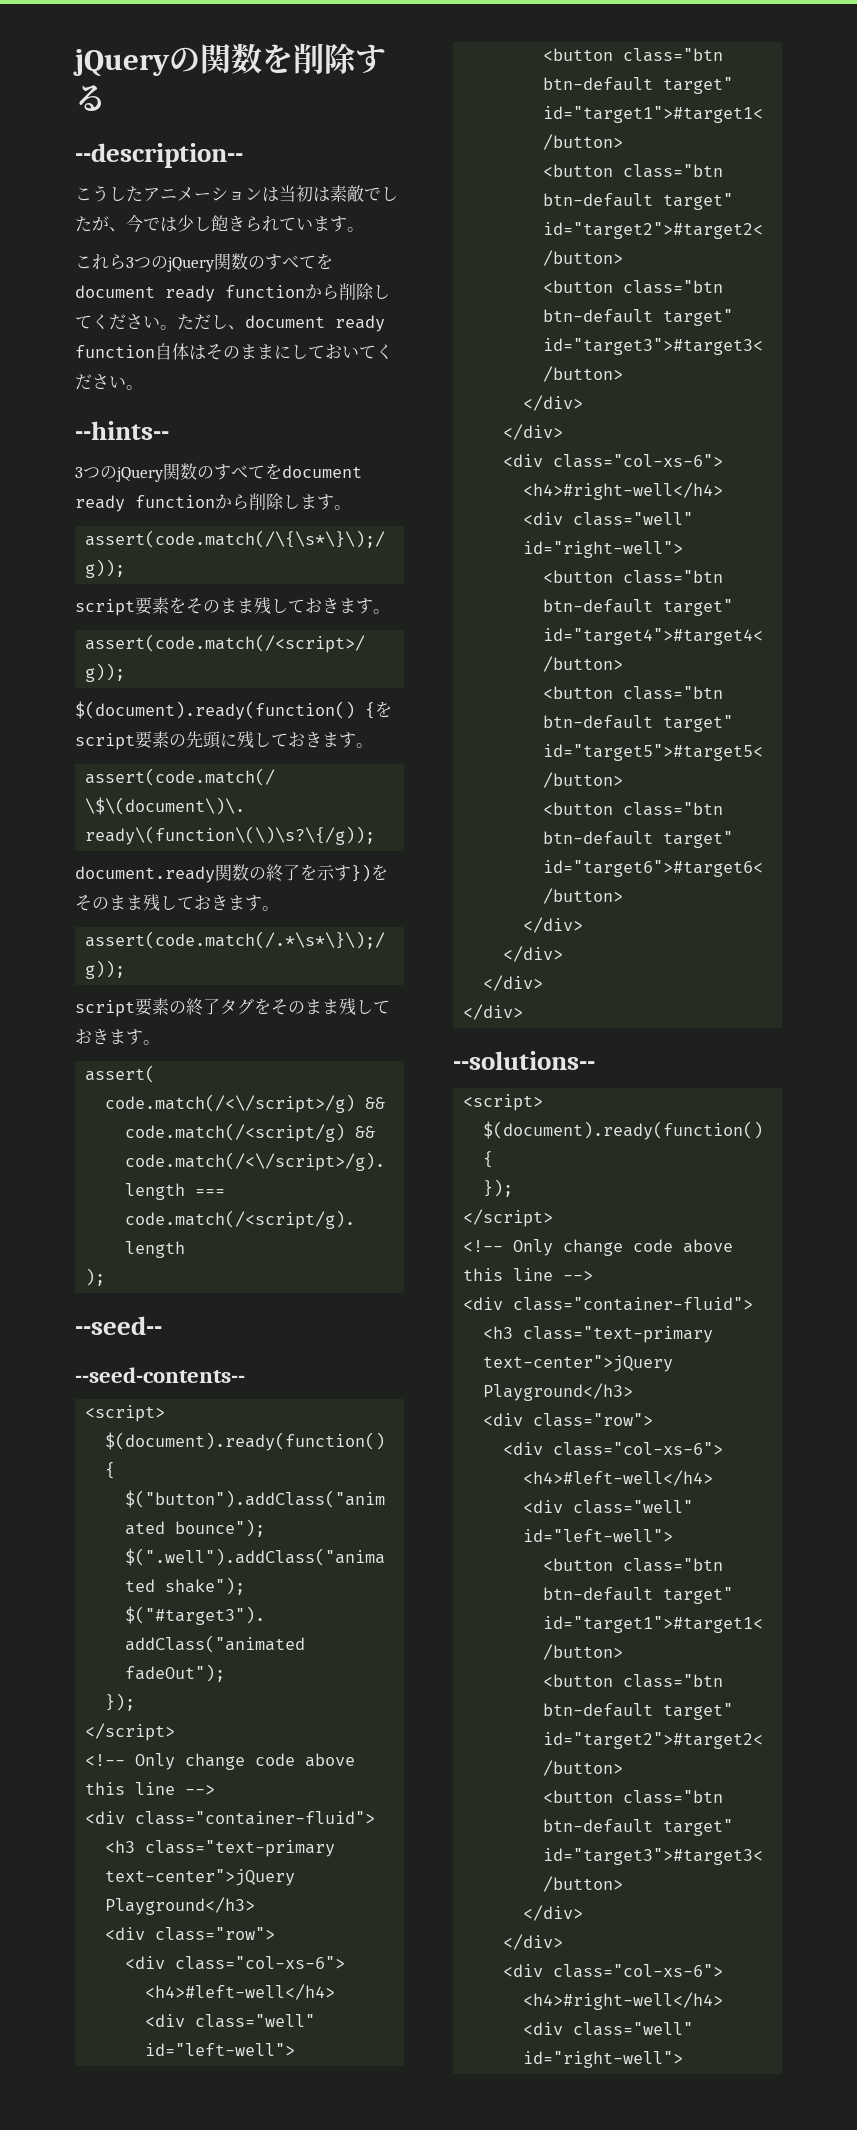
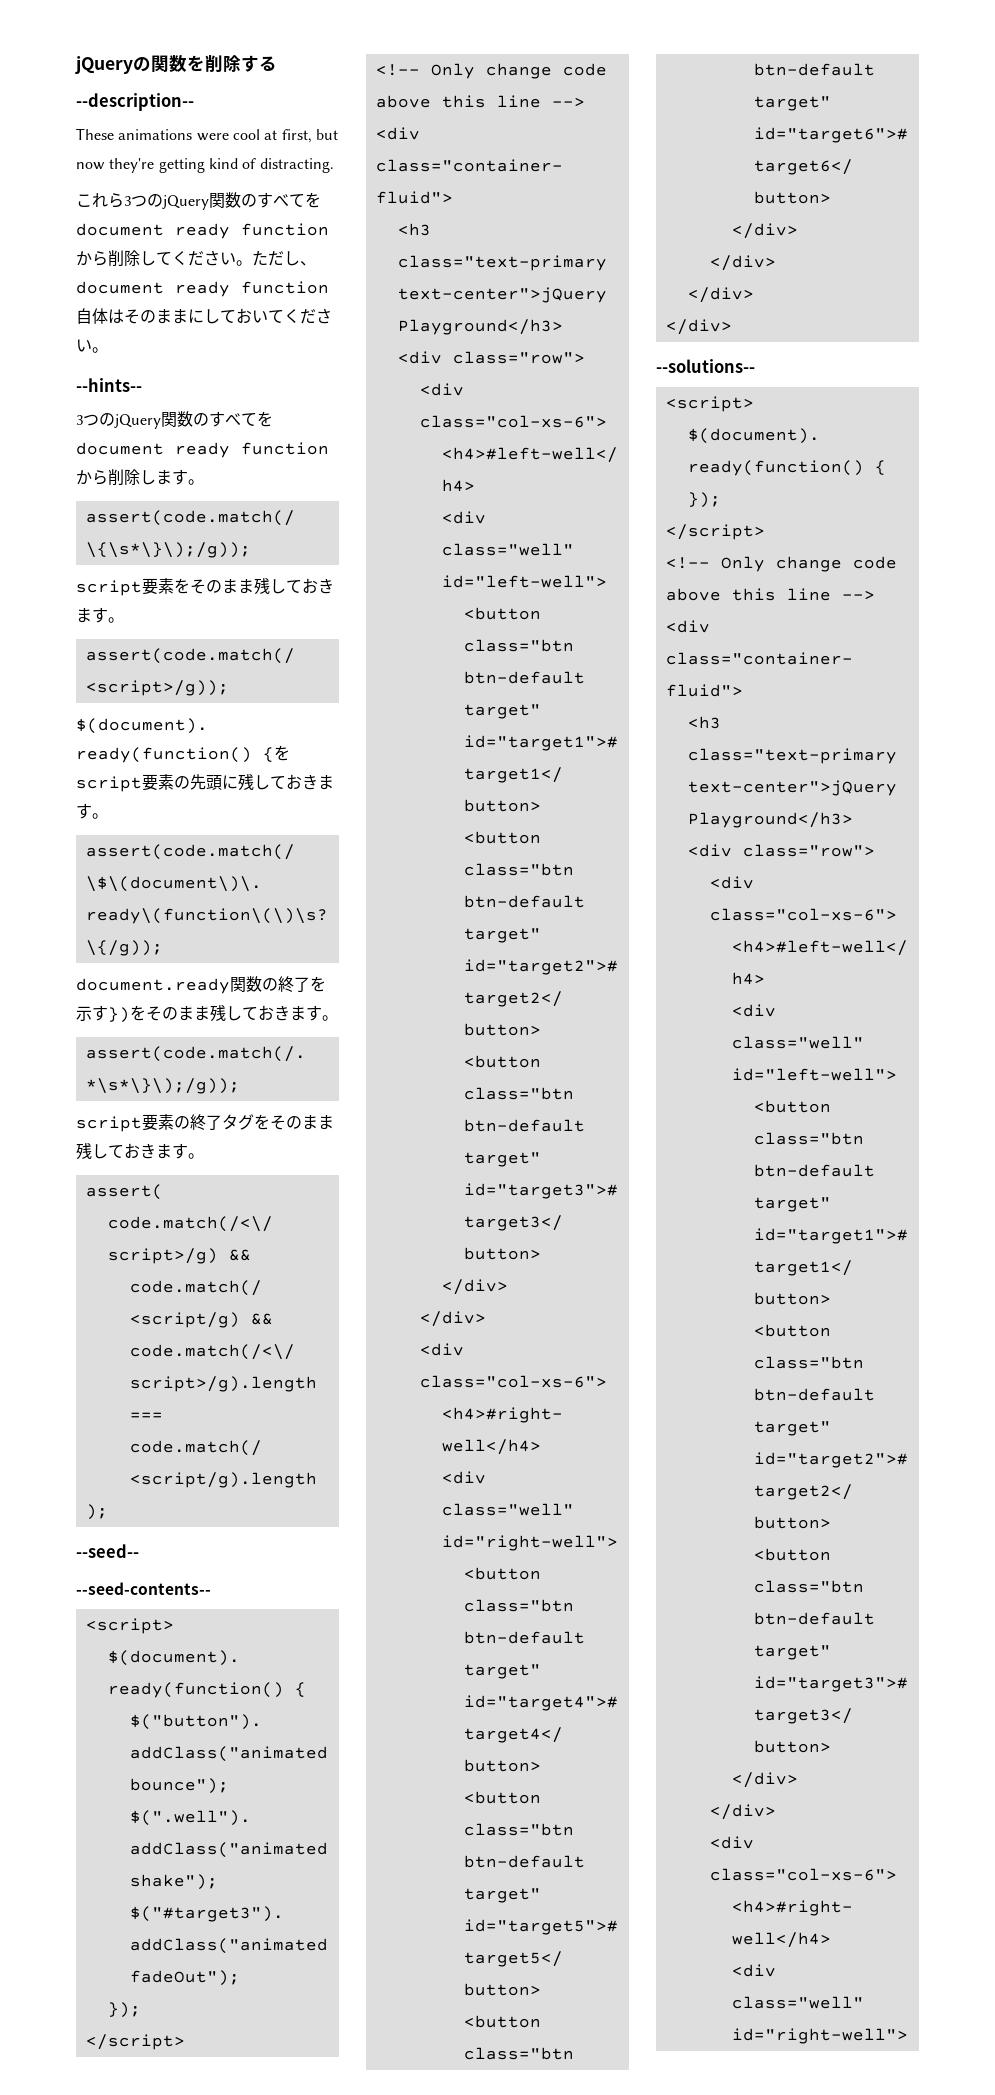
- こうしたアニメーションは当初は素敵でしたが、今では少し飽きられています。
+ These animations were cool at first, but now they're getting kind of distracting.

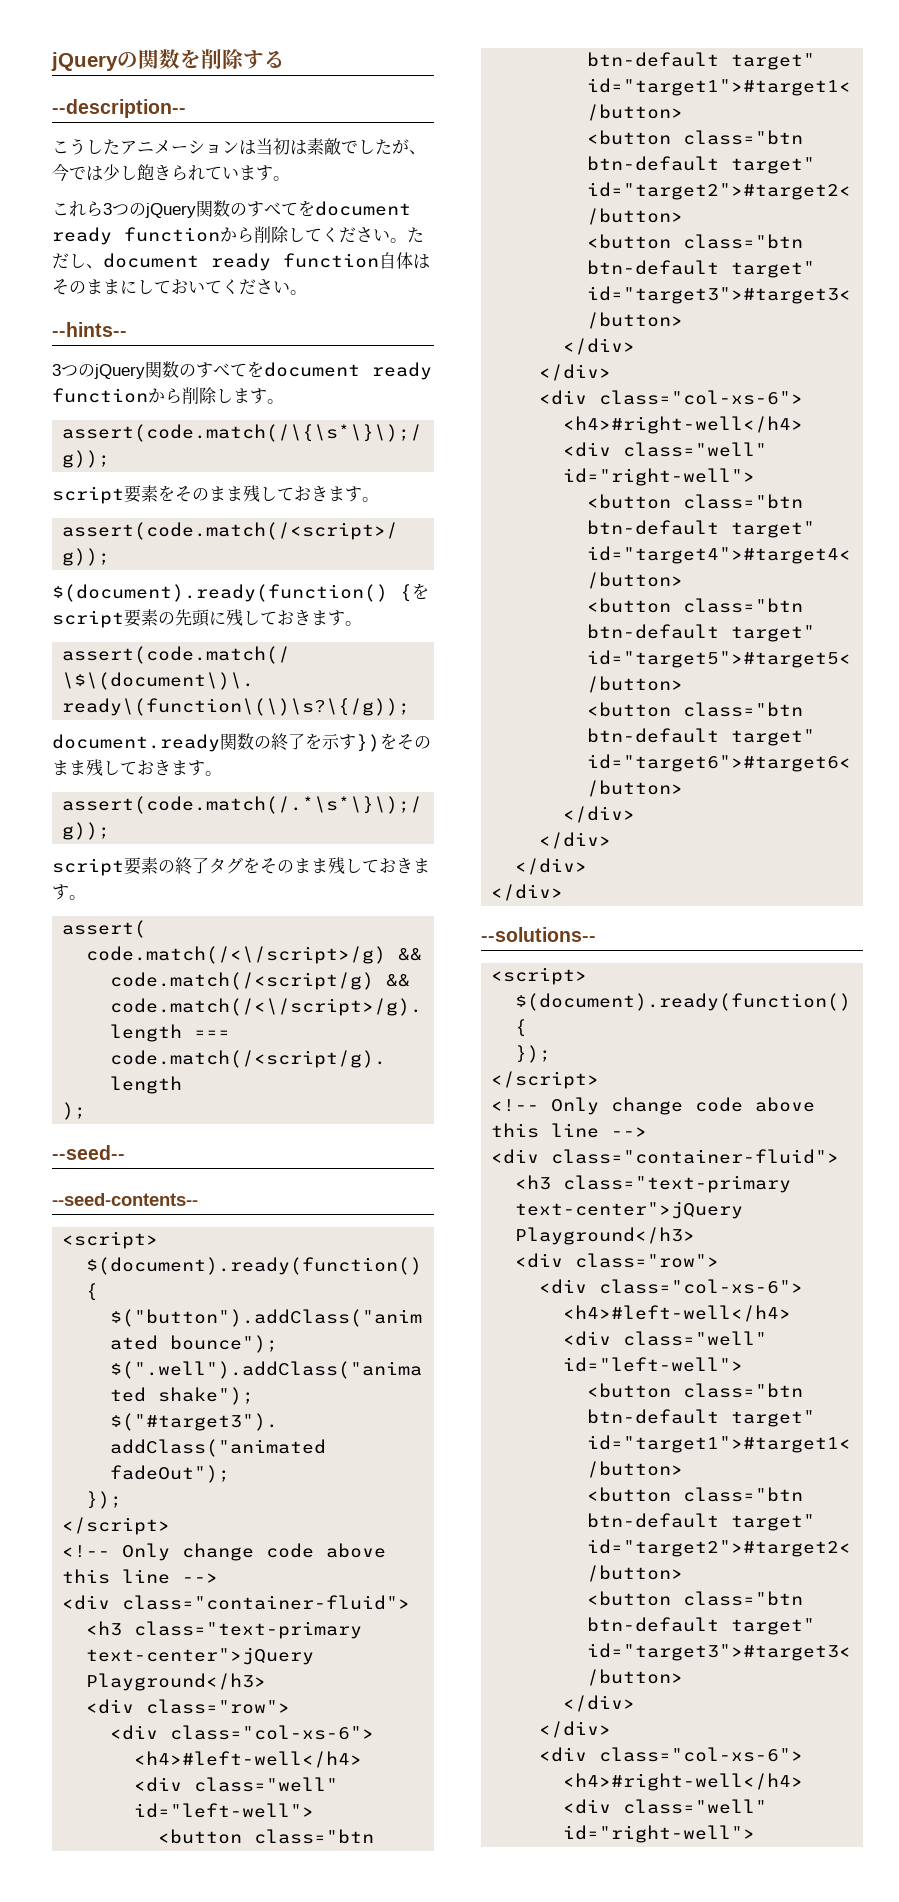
- These animations were cool at first, but now they're getting kind of distracting.
+ こうしたアニメーションは当初は素敵でしたが、今では少し飽きられています。

